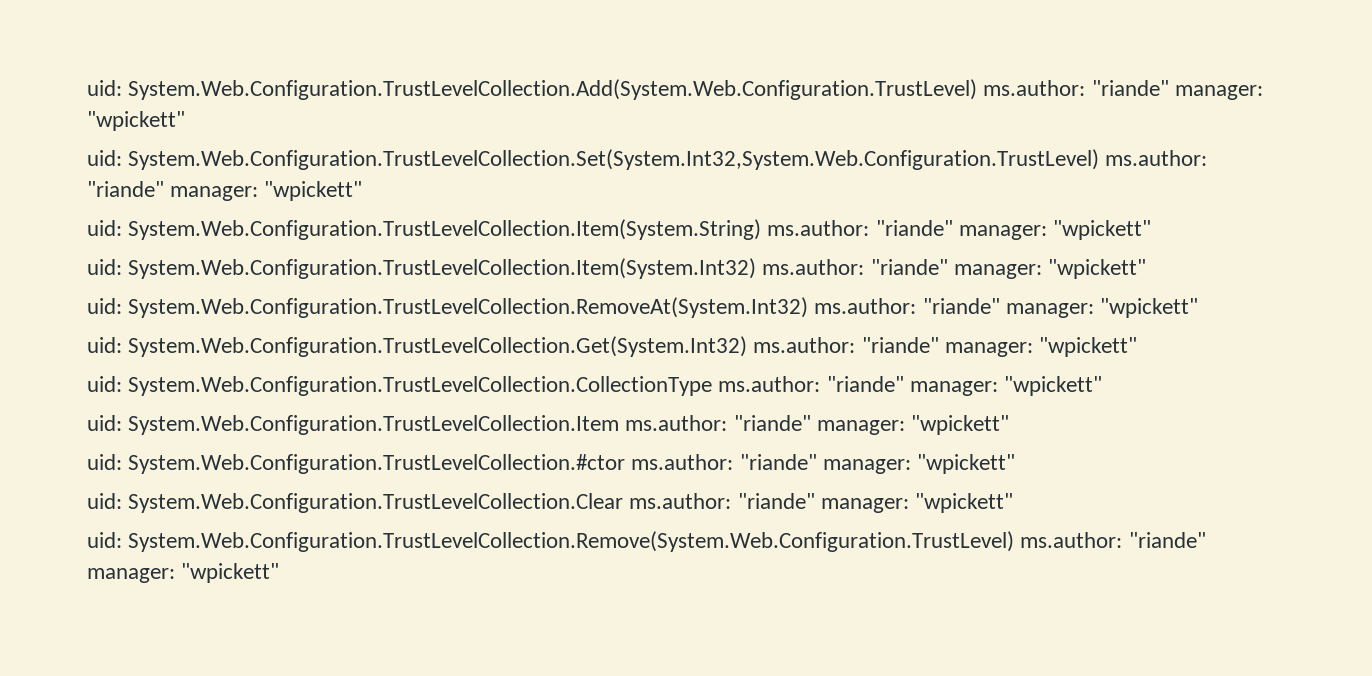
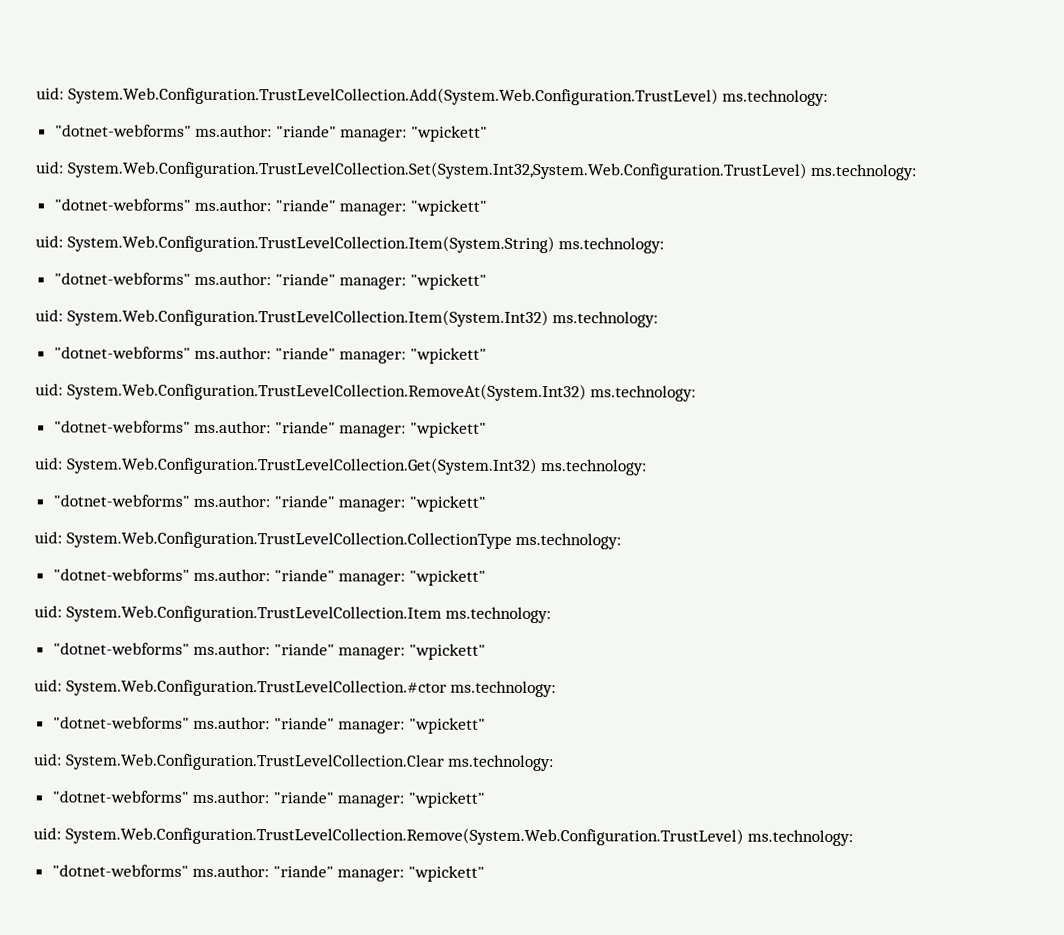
- uid: System.Web.Configuration.TrustLevelCollection.Add(System.Web.Configuration.TrustLevel) ms.author: "riande" manager: "wpickett"
+ uid: System.Web.Configuration.TrustLevelCollection.Add(System.Web.Configuration.TrustLevel) ms.technology:
+ "dotnet-webforms" ms.author: "riande" manager: "wpickett"
- uid: System.Web.Configuration.TrustLevelCollection.Set(System.Int32,System.Web.Configuration.TrustLevel) ms.author: "riande" manager: "wpickett"
+ uid: System.Web.Configuration.TrustLevelCollection.Set(System.Int32,System.Web.Configuration.TrustLevel) ms.technology:
+ "dotnet-webforms" ms.author: "riande" manager: "wpickett"
- uid: System.Web.Configuration.TrustLevelCollection.Item(System.String) ms.author: "riande" manager: "wpickett"
+ uid: System.Web.Configuration.TrustLevelCollection.Item(System.String) ms.technology:
+ "dotnet-webforms" ms.author: "riande" manager: "wpickett"
- uid: System.Web.Configuration.TrustLevelCollection.Item(System.Int32) ms.author: "riande" manager: "wpickett"
+ uid: System.Web.Configuration.TrustLevelCollection.Item(System.Int32) ms.technology:
+ "dotnet-webforms" ms.author: "riande" manager: "wpickett"
- uid: System.Web.Configuration.TrustLevelCollection.RemoveAt(System.Int32) ms.author: "riande" manager: "wpickett"
+ uid: System.Web.Configuration.TrustLevelCollection.RemoveAt(System.Int32) ms.technology:
+ "dotnet-webforms" ms.author: "riande" manager: "wpickett"
- uid: System.Web.Configuration.TrustLevelCollection.Get(System.Int32) ms.author: "riande" manager: "wpickett"
+ uid: System.Web.Configuration.TrustLevelCollection.Get(System.Int32) ms.technology:
+ "dotnet-webforms" ms.author: "riande" manager: "wpickett"
- uid: System.Web.Configuration.TrustLevelCollection.CollectionType ms.author: "riande" manager: "wpickett"
+ uid: System.Web.Configuration.TrustLevelCollection.CollectionType ms.technology:
+ "dotnet-webforms" ms.author: "riande" manager: "wpickett"
- uid: System.Web.Configuration.TrustLevelCollection.Item ms.author: "riande" manager: "wpickett"
+ uid: System.Web.Configuration.TrustLevelCollection.Item ms.technology:
+ "dotnet-webforms" ms.author: "riande" manager: "wpickett"
- uid: System.Web.Configuration.TrustLevelCollection.#ctor ms.author: "riande" manager: "wpickett"
+ uid: System.Web.Configuration.TrustLevelCollection.#ctor ms.technology:
+ "dotnet-webforms" ms.author: "riande" manager: "wpickett"
- uid: System.Web.Configuration.TrustLevelCollection.Clear ms.author: "riande" manager: "wpickett"
+ uid: System.Web.Configuration.TrustLevelCollection.Clear ms.technology:
+ "dotnet-webforms" ms.author: "riande" manager: "wpickett"
- uid: System.Web.Configuration.TrustLevelCollection.Remove(System.Web.Configuration.TrustLevel) ms.author: "riande" manager: "wpickett"
+ uid: System.Web.Configuration.TrustLevelCollection.Remove(System.Web.Configuration.TrustLevel) ms.technology:
+ "dotnet-webforms" ms.author: "riande" manager: "wpickett"

